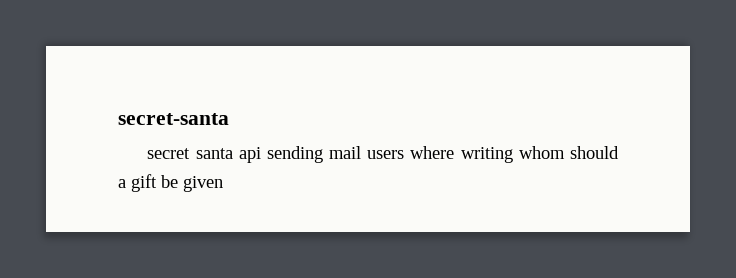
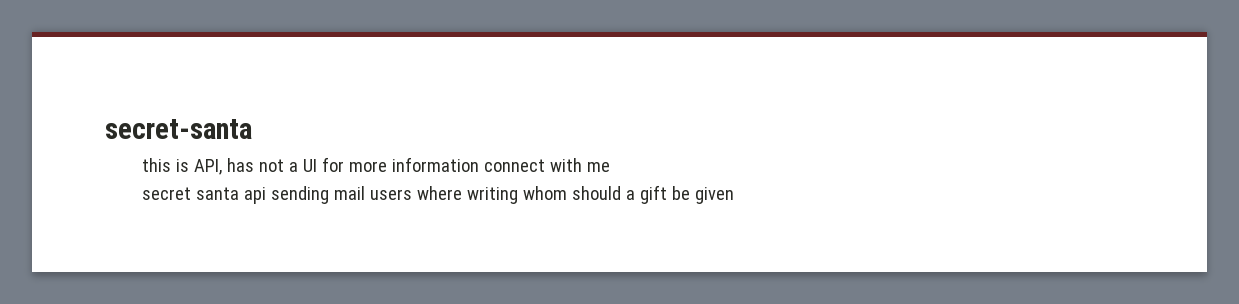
+ this is API, has not a UI for more information connect with me

